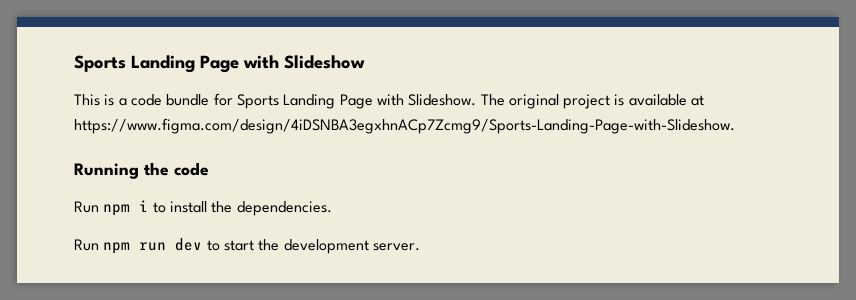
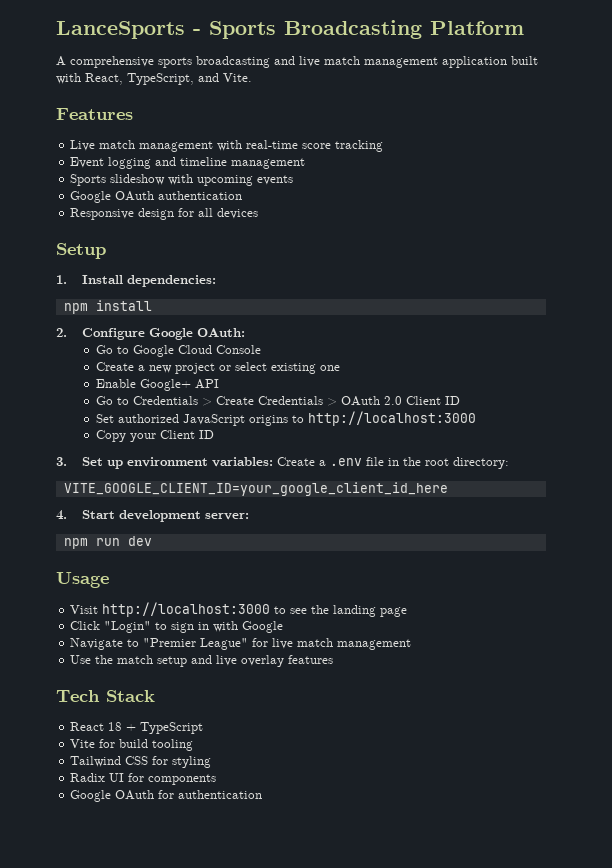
- Sports Landing Page with Slideshow
- This is a code bundle for Sports Landing Page with Slideshow. The original project is available at https://www.figma.com/design/4iDSNBA3egxhnACp7Zcmg9/Sports-Landing-Page-with-Slideshow.
- Running the code
- Run npm i to install the dependencies.
- Run npm run dev to start the development server.
+ LanceSports - Sports Broadcasting Platform
+ A comprehensive sports broadcasting and live match management application built with React, TypeScript, and Vite.
+ Features
+ Live match management with real-time score tracking
+ Event logging and timeline management
+ Sports slideshow with upcoming events
+ Google OAuth authentication
+ Responsive design for all devices
+ Setup
+ 1. Install dependencies:
+ npm install
+ 2. Configure Google OAuth:
+ Go to Google Cloud Console
+ Create a new project or select existing one
+ Enable Google+ API
+ Go to Credentials > Create Credentials > OAuth 2.0 Client ID
+ Set authorized JavaScript origins to http://localhost:3000
+ Copy your Client ID
+ 3. Set up environment variables: Create a .env file in the root directory:
+ VITE_GOOGLE_CLIENT_ID=your_google_client_id_here
+ 4. Start development server:
+ npm run dev
+ Usage
+ Visit http://localhost:3000 to see the landing page
+ Click "Login" to sign in with Google
+ Navigate to "Premier League" for live match management
+ Use the match setup and live overlay features
+ Tech Stack
+ React 18 + TypeScript
+ Vite for build tooling
+ Tailwind CSS for styling
+ Radix UI for components
+ Google OAuth for authentication

